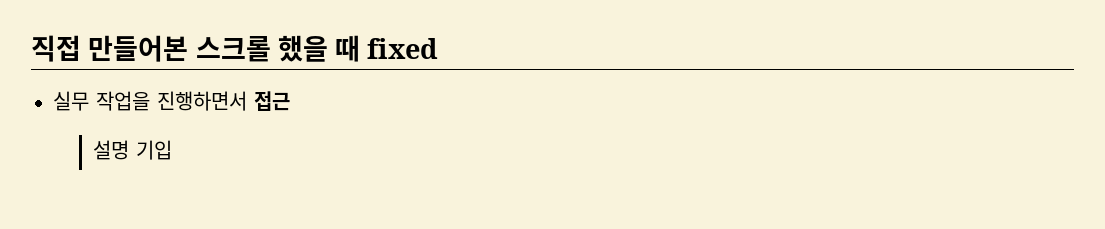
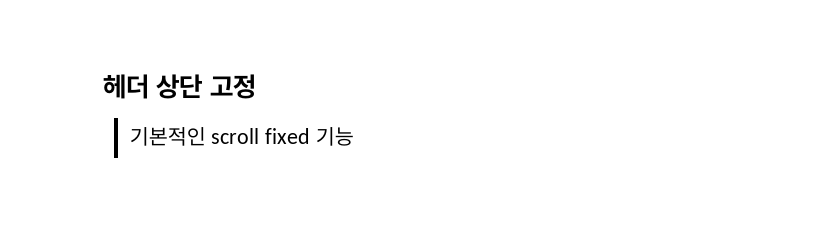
- 직접 만들어본 스크롤 했을 때 fixed
- 실무 작업을 진행하면서 접근
- 설명 기입
+ 헤더 상단 고정
+ 기본적인 scroll fixed 기능

